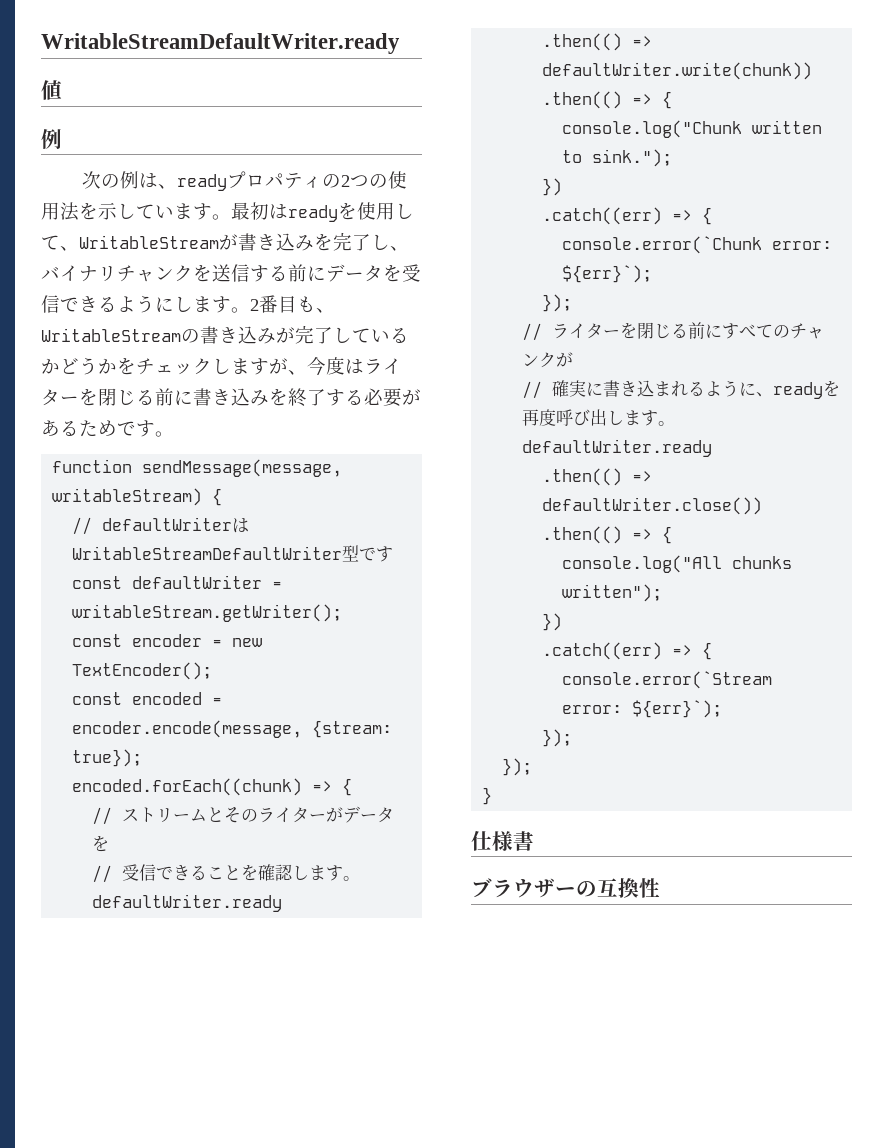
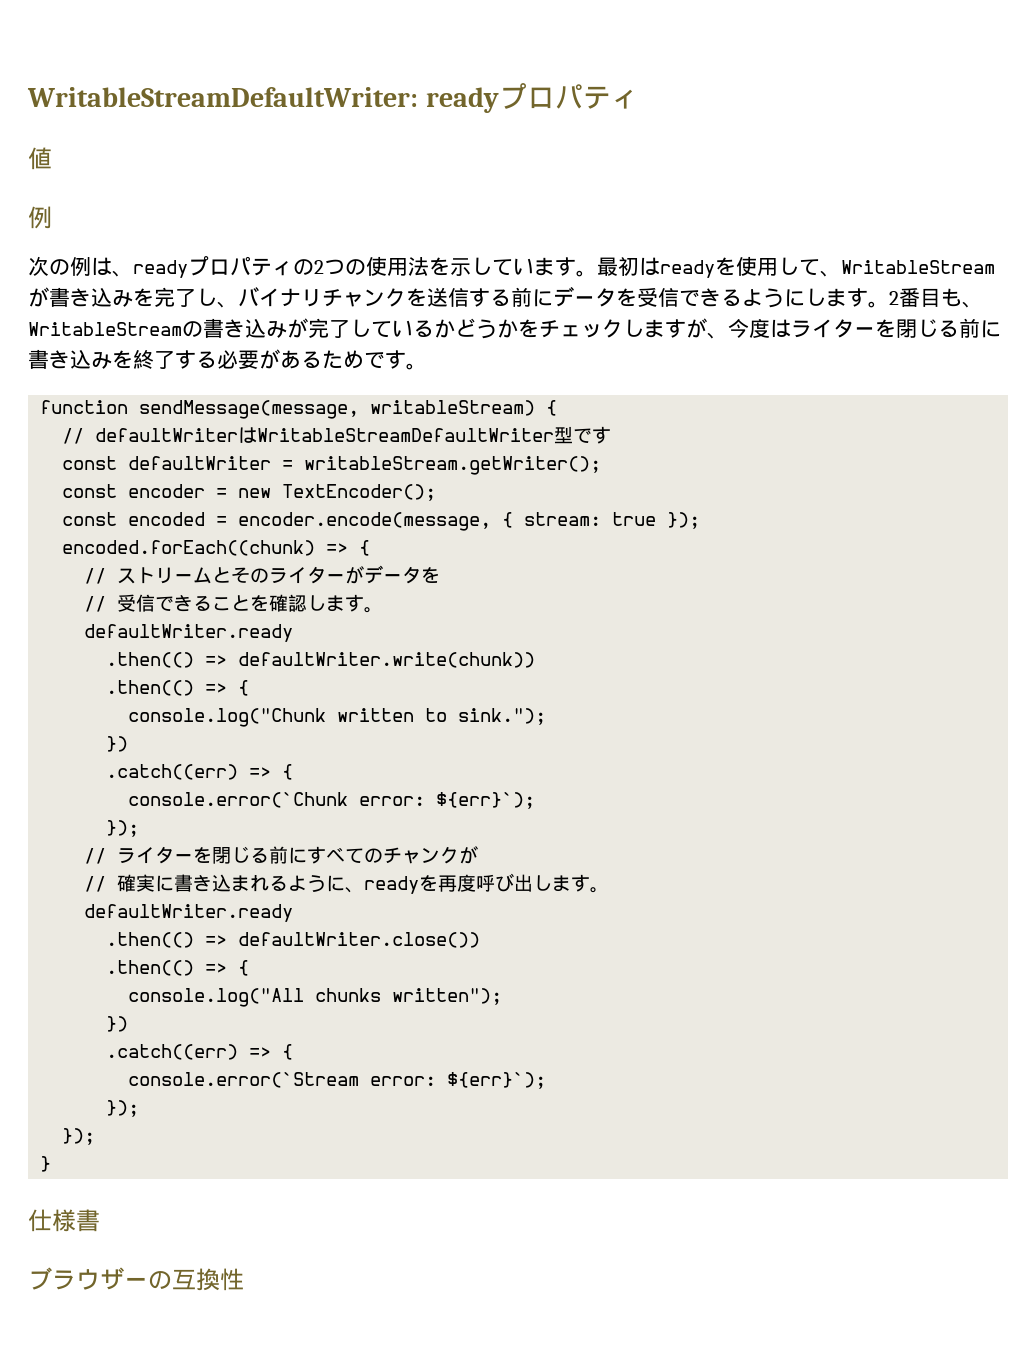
- WritableStreamDefaultWriter.ready
+ WritableStreamDefaultWriter: readyプロパティ
- const encoded = encoder.encode(message, {stream: true});
+ const encoded = encoder.encode(message, { stream: true });

